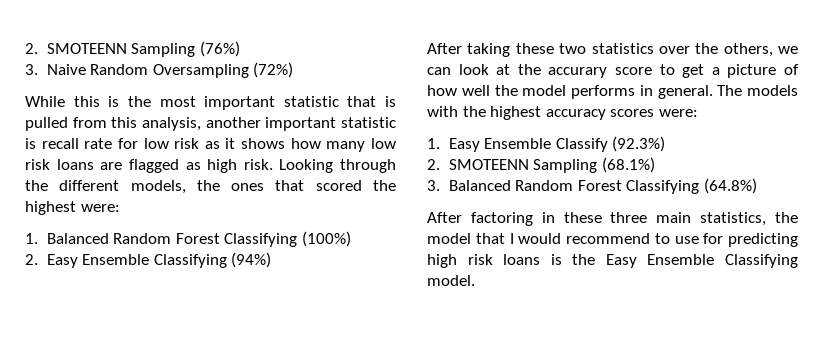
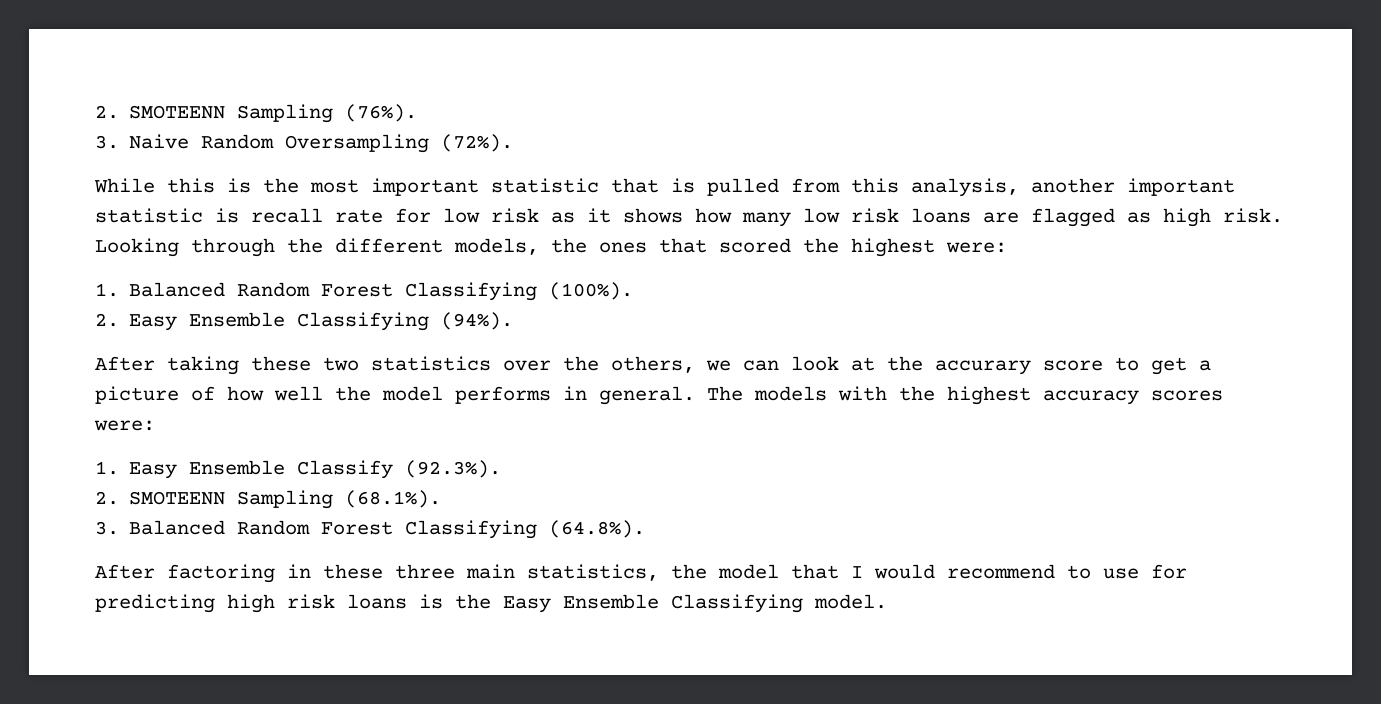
- 2. SMOTEENN Sampling (76%)
+ 2. SMOTEENN Sampling (76%).
- 3. Naive Random Oversampling (72%)
+ 3. Naive Random Oversampling (72%).
- 1. Balanced Random Forest Classifying (100%)
+ 1. Balanced Random Forest Classifying (100%).
- 2. Easy Ensemble Classifying (94%)
+ 2. Easy Ensemble Classifying (94%).
- 1. Easy Ensemble Classify (92.3%)
- 2. SMOTEENN Sampling (68.1%)
+ 1. Easy Ensemble Classify (92.3%).
+ 2. SMOTEENN Sampling (68.1%).
- 3. Balanced Random Forest Classifying (64.8%)
+ 3. Balanced Random Forest Classifying (64.8%).

